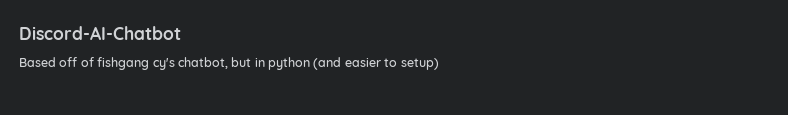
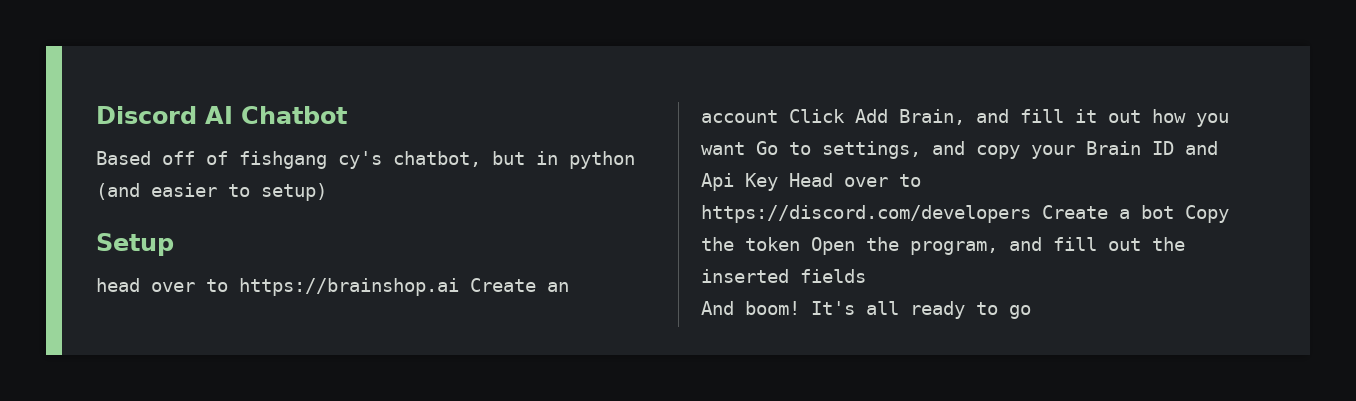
- Discord-AI-Chatbot
+ Discord AI Chatbot
+ Setup
+ head over to https://brainshop.ai Create an account Click Add Brain, and fill it out how you want Go to settings, and copy your Brain ID and Api Key Head over to https://discord.com/developers Create a bot Copy the token Open the program, and fill out the inserted fields
+ And boom! It's all ready to go

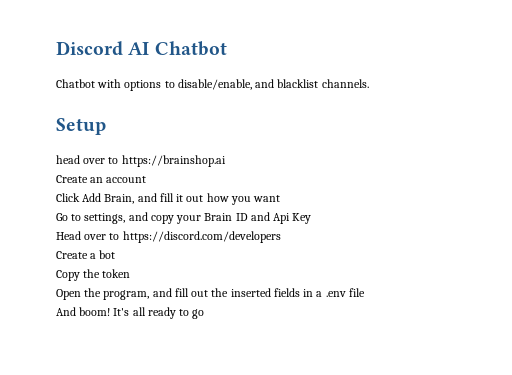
- Based off of fishgang cy's chatbot, but in python (and easier to setup)
+ Chatbot with options to disable/enable, and blacklist channels.
- head over to https://brainshop.ai Create an account Click Add Brain, and fill it out how you want Go to settings, and copy your Brain ID and Api Key Head over to https://discord.com/developers Create a bot Copy the token Open the program, and fill out the inserted fields
+ head over to https://brainshop.ai
+ Create an account
+ Click Add Brain, and fill it out how you want
+ Go to settings, and copy your Brain ID and Api Key
+ Head over to https://discord.com/developers
+ Create a bot
+ Copy the token
+ Open the program, and fill out the inserted fields in a .env file

